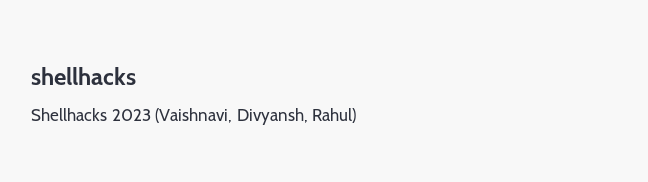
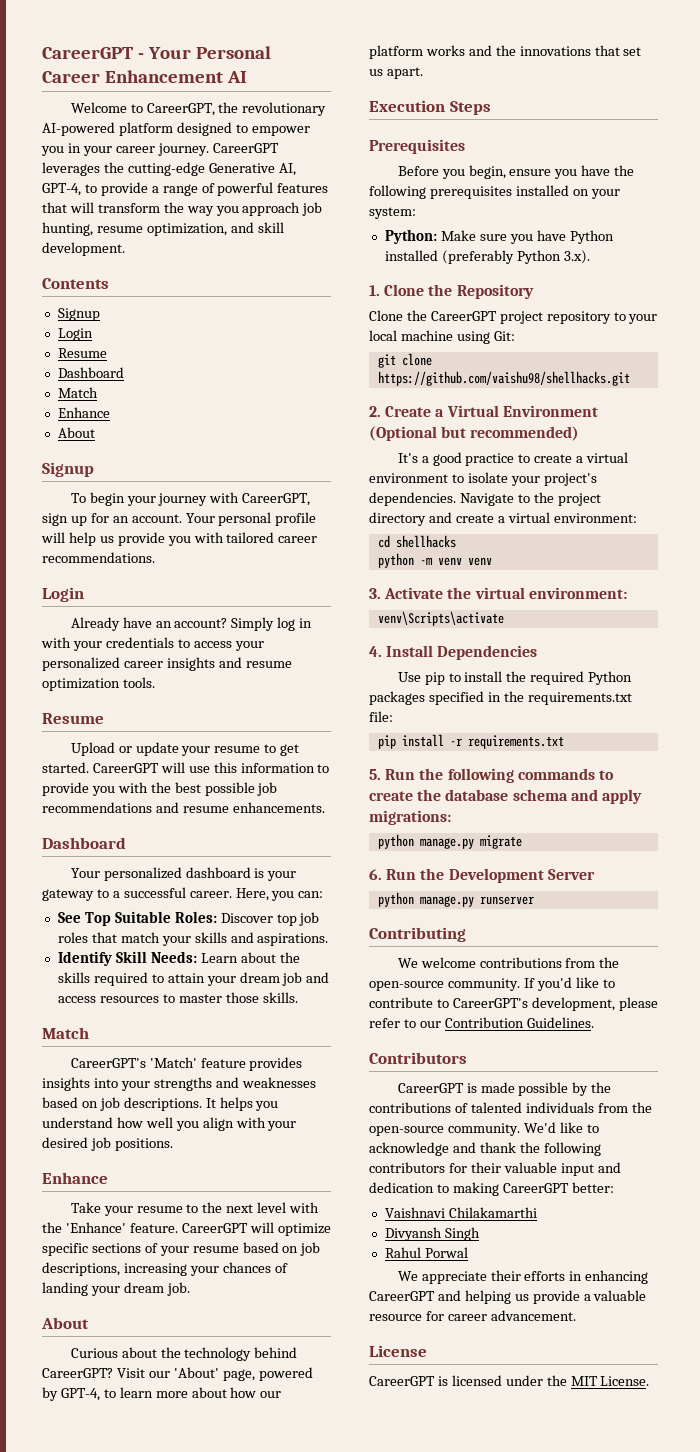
- shellhacks
- Shellhacks 2023 (Vaishnavi, Divyansh, Rahul)
+ CareerGPT - Your Personal Career Enhancement AI
+ Welcome to CareerGPT, the revolutionary AI-powered platform designed to empower you in your career journey. CareerGPT leverages the cutting-edge Generative AI, GPT-4, to provide a range of powerful features that will transform the way you approach job hunting, resume optimization, and skill development.
+ Contents
+ Signup
+ Login
+ Resume
+ Dashboard
+ Match
+ Enhance
+ About
+ Signup
+ To begin your journey with CareerGPT, sign up for an account. Your personal profile will help us provide you with tailored career recommendations.
+ Login
+ Already have an account? Simply log in with your credentials to access your personalized career insights and resume optimization tools.
+ Resume
+ Upload or update your resume to get started. CareerGPT will use this information to provide you with the best possible job recommendations and resume enhancements.
+ Dashboard
+ Your personalized dashboard is your gateway to a successful career. Here, you can:
+ See Top Suitable Roles: Discover top job roles that match your skills and aspirations.
+ Identify Skill Needs: Learn about the skills required to attain your dream job and access resources to master those skills.
+ Match
+ CareerGPT's 'Match' feature provides insights into your strengths and weaknesses based on job descriptions. It helps you understand how well you align with your desired job positions.
+ Enhance
+ Take your resume to the next level with the 'Enhance' feature. CareerGPT will optimize specific sections of your resume based on job descriptions, increasing your chances of landing your dream job.
+ About
+ Curious about the technology behind CareerGPT? Visit our 'About' page, powered by GPT-4, to learn more about how our platform works and the innovations that set us apart.
+ Execution Steps
+ Prerequisites
+ Before you begin, ensure you have the following prerequisites installed on your system:
+ Python: Make sure you have Python installed (preferably Python 3.x).
+ 1. Clone the Repository
+ Clone the CareerGPT project repository to your local machine using Git:
+ git clone https://github.com/vaishu98/shellhacks.git
+ 2. Create a Virtual Environment (Optional but recommended)
+ It's a good practice to create a virtual environment to isolate your project's dependencies. Navigate to the project directory and create a virtual environment:
+ cd shellhacks
+ python -m venv venv
+ 3. Activate the virtual environment:
+ venv\Scripts\activate
+ 4. Install Dependencies
+ Use pip to install the required Python packages specified in the requirements.txt file:
+ pip install -r requirements.txt
+ 5. Run the following commands to create the database schema and apply migrations:
+ python manage.py migrate
+ 6. Run the Development Server
+ python manage.py runserver
+ Contributing
+ We welcome contributions from the open-source community. If you'd like to contribute to CareerGPT's development, please refer to our Contribution Guidelines.
+ Contributors
+ CareerGPT is made possible by the contributions of talented individuals from the open-source community. We'd like to acknowledge and thank the following contributors for their valuable input and dedication to making CareerGPT better:
+ Vaishnavi Chilakamarthi
+ Divyansh Singh
+ Rahul Porwal
+ We appreciate their efforts in enhancing CareerGPT and helping us provide a valuable resource for career advancement.
+ License
+ CareerGPT is licensed under the MIT License.

